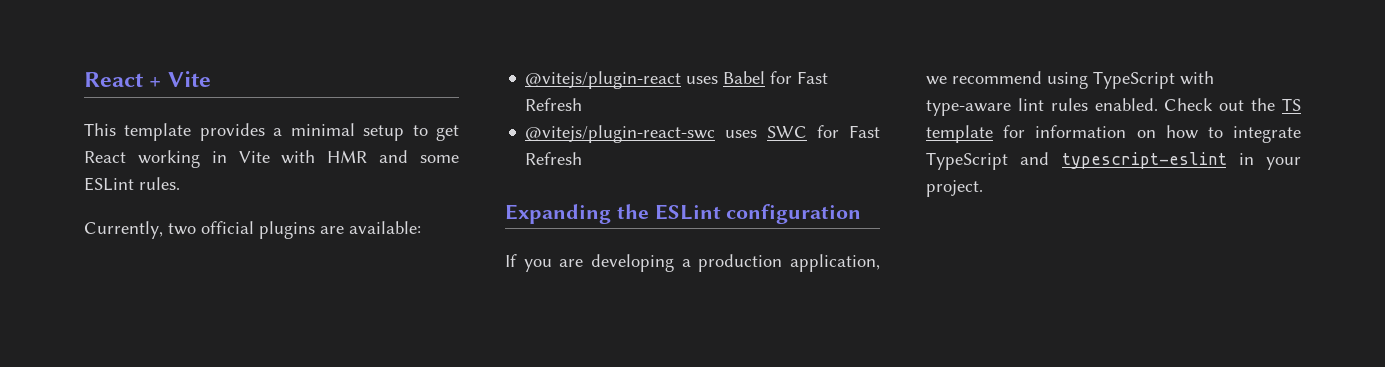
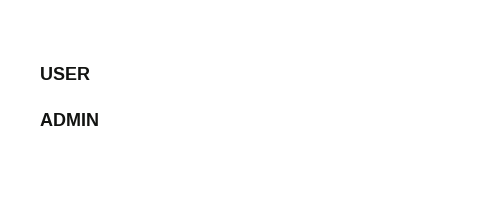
- React + Vite
- This template provides a minimal setup to get React working in Vite with HMR and some ESLint rules.
- Currently, two official plugins are available:
- @vitejs/plugin-react uses Babel for Fast Refresh
- @vitejs/plugin-react-swc uses SWC for Fast Refresh
- Expanding the ESLint configuration
- If you are developing a production application, we recommend using TypeScript with type-aware lint rules enabled. Check out the TS template for information on how to integrate TypeScript and typescript-eslint in your project.
+ USER
+ ADMIN

